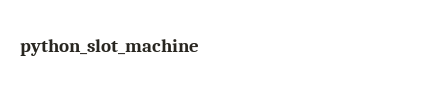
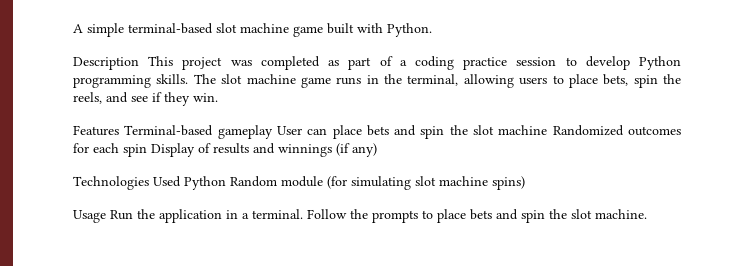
- python_slot_machine
+ A simple terminal-based slot machine game built with Python.
+ Description This project was completed as part of a coding practice session to develop Python programming skills. The slot machine game runs in the terminal, allowing users to place bets, spin the reels, and see if they win.
+ Features Terminal-based gameplay User can place bets and spin the slot machine Randomized outcomes for each spin Display of results and winnings (if any)
+ Technologies Used Python Random module (for simulating slot machine spins)
+ Usage Run the application in a terminal. Follow the prompts to place bets and spin the slot machine.

